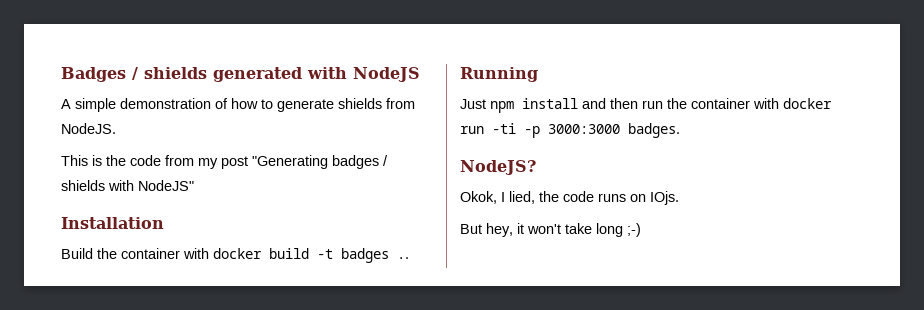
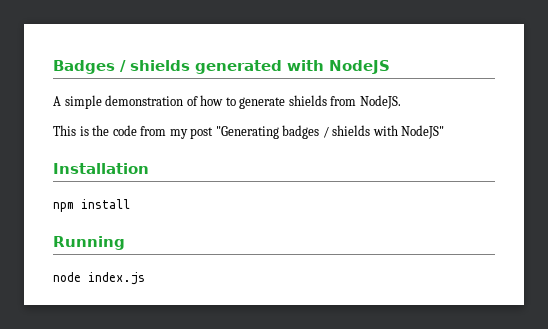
- Build the container with docker build -t badges ..
+ npm install
  Running
- Just npm install and then run the container with docker run -ti -p 3000:3000 badges.
- NodeJS?
- Okok, I lied, the code runs on IOjs.
- But hey, it won't take long ;-)
+ node index.js

